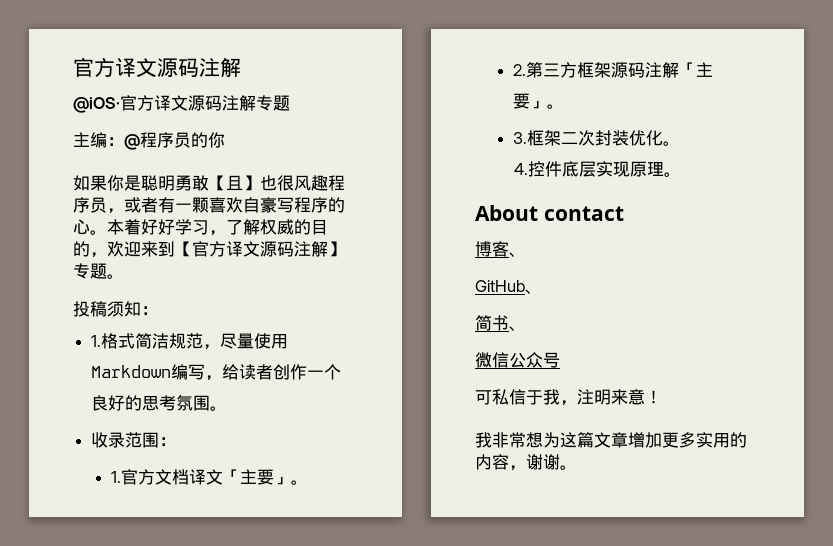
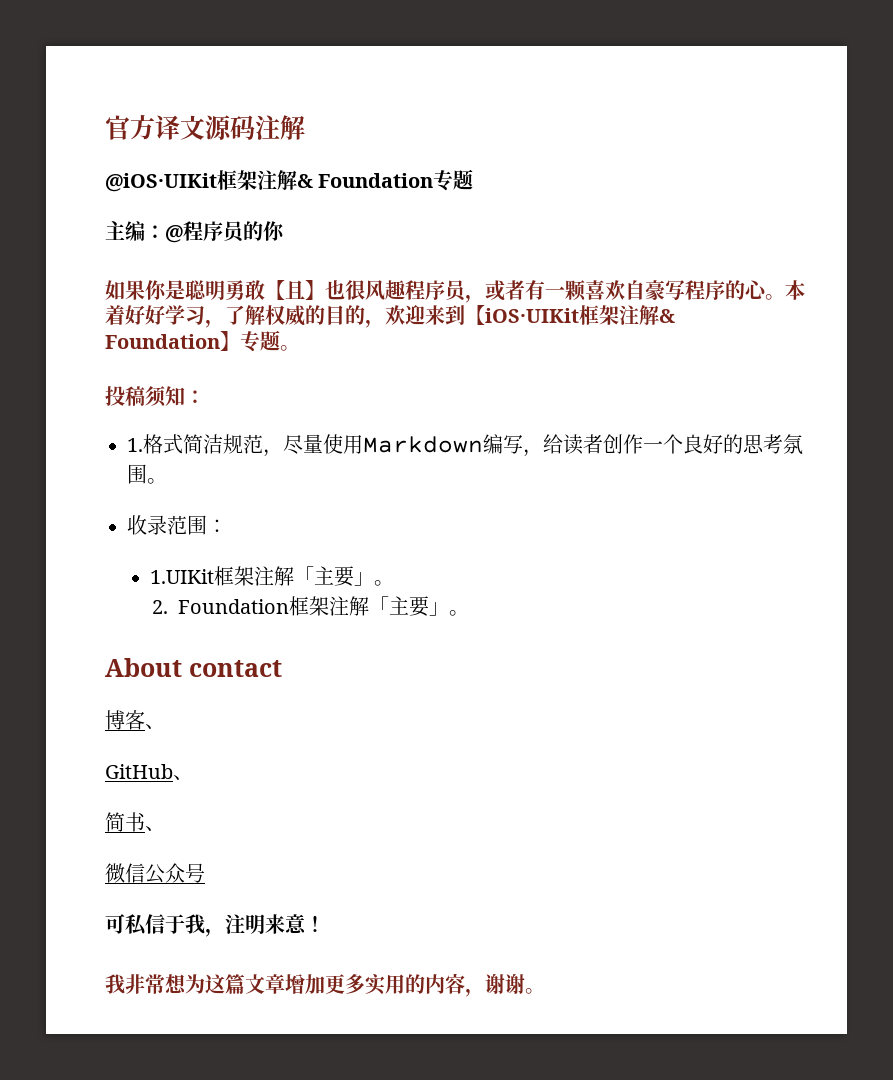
- @iOS·官方译文源码注解专题
+ @iOS·UIKit框架注解& Foundation专题
- 本着好好学习，了解权威的目的，欢迎来到【官方译文源码注解】专题。
+ 本着好好学习，了解权威的目的，欢迎来到【iOS·UIKit框架注解& Foundation】专题。
- 1.官方文档译文「主要」。
- 2.第三方框架源码注解「主要」。
- 3.框架二次封装优化。
- 4.控件底层实现原理。
+ 1.UIKit框架注解「主要」。
+ 2. Foundation框架注解「主要」。

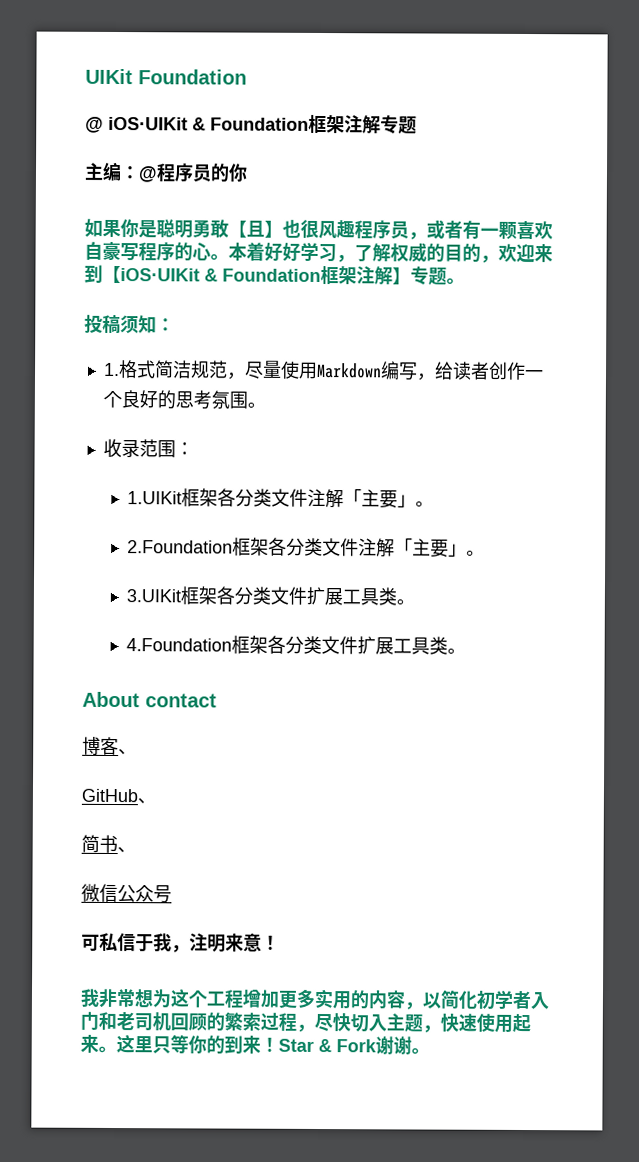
- 官方译文源码注解
- @iOS·UIKit框架注解& Foundation专题
+ UIKit Foundation
+ @ iOS·UIKit & Foundation框架注解专题
- 本着好好学习，了解权威的目的，欢迎来到【iOS·UIKit框架注解& Foundation】专题。
+ 本着好好学习，了解权威的目的，欢迎来到【iOS·UIKit & Foundation框架注解】专题。
- 1.UIKit框架注解「主要」。
- 2. Foundation框架注解「主要」。
+ 1.UIKit框架各分类文件注解「主要」。
+ 2.Foundation框架各分类文件注解「主要」。
+ 3.UIKit框架各分类文件扩展工具类。
+ 4.Foundation框架各分类文件扩展工具类。
- 我非常想为这篇文章增加更多实用的内容，谢谢。
+ 我非常想为这个工程增加更多实用的内容，以简化初学者入门和老司机回顾的繁索过程，尽快切入主题，快速使用起来。这里只等你的到来！Star & Fork谢谢。

